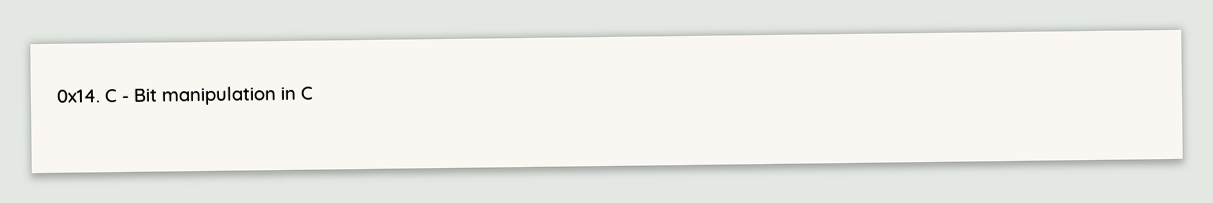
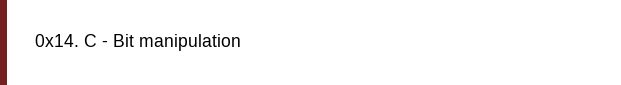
- C - Bit manipulation in C
+ C - Bit manipulation

